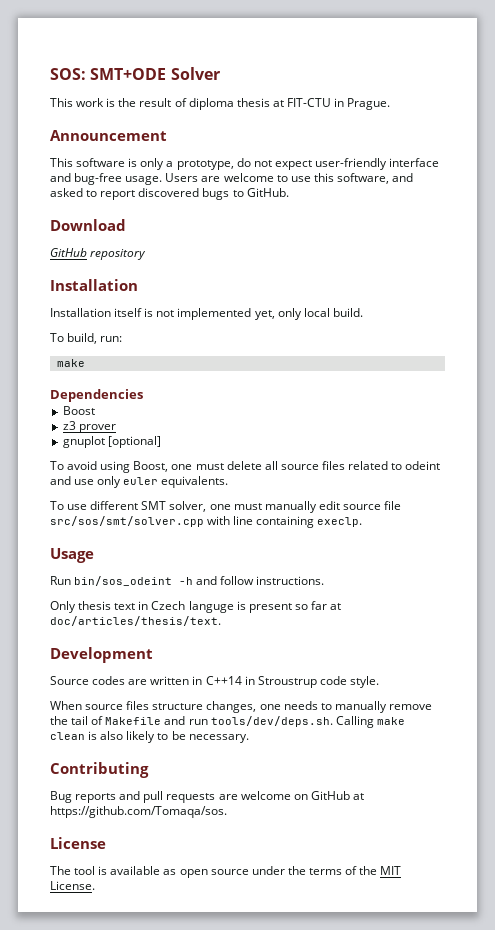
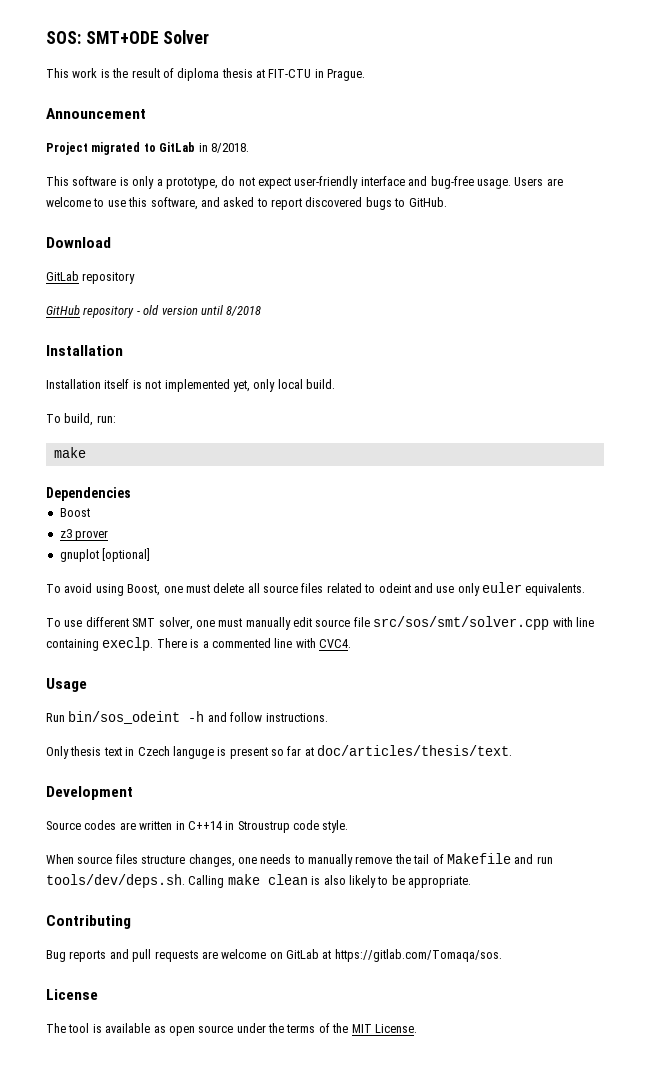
+ Project migrated to GitLab in 8/2018.
+ GitLab repository
- GitHub repository
+ GitHub repository - old version until 8/2018
+ There is a commented line with CVC4.
- When source files structure changes, one needs to manually remove the tail of Makefile and run tools/dev/deps.sh. Calling make clean is also likely to be necessary.
+ When source files structure changes, one needs to manually remove the tail of Makefile and run tools/dev/deps.sh. Calling make clean is also likely to be appropriate.
- Bug reports and pull requests are welcome on GitHub at https://github.com/Tomaqa/sos.
+ Bug reports and pull requests are welcome on GitLab at https://gitlab.com/Tomaqa/sos.

